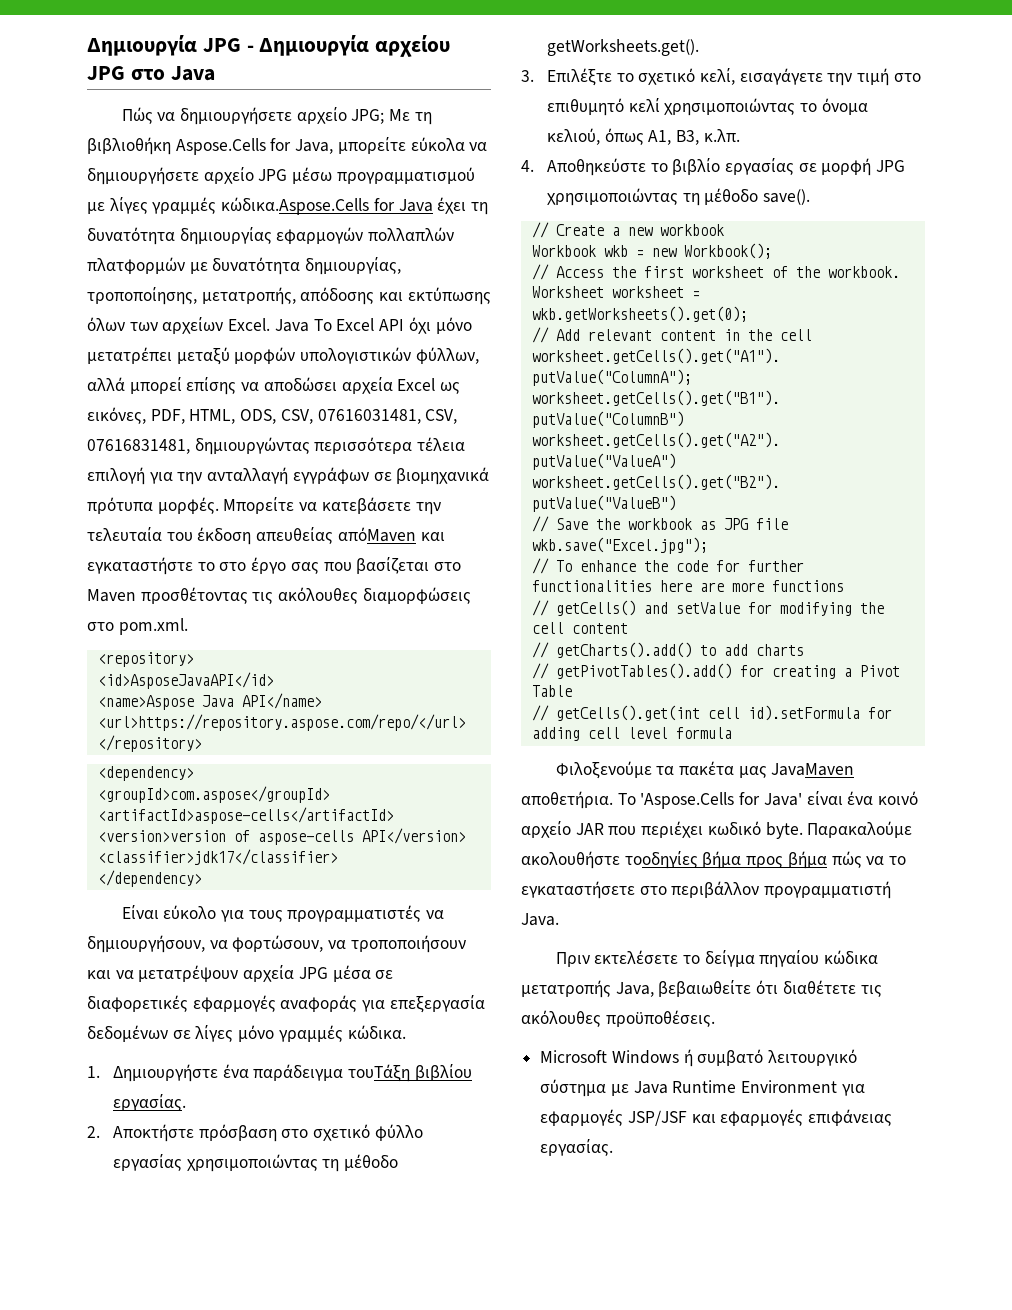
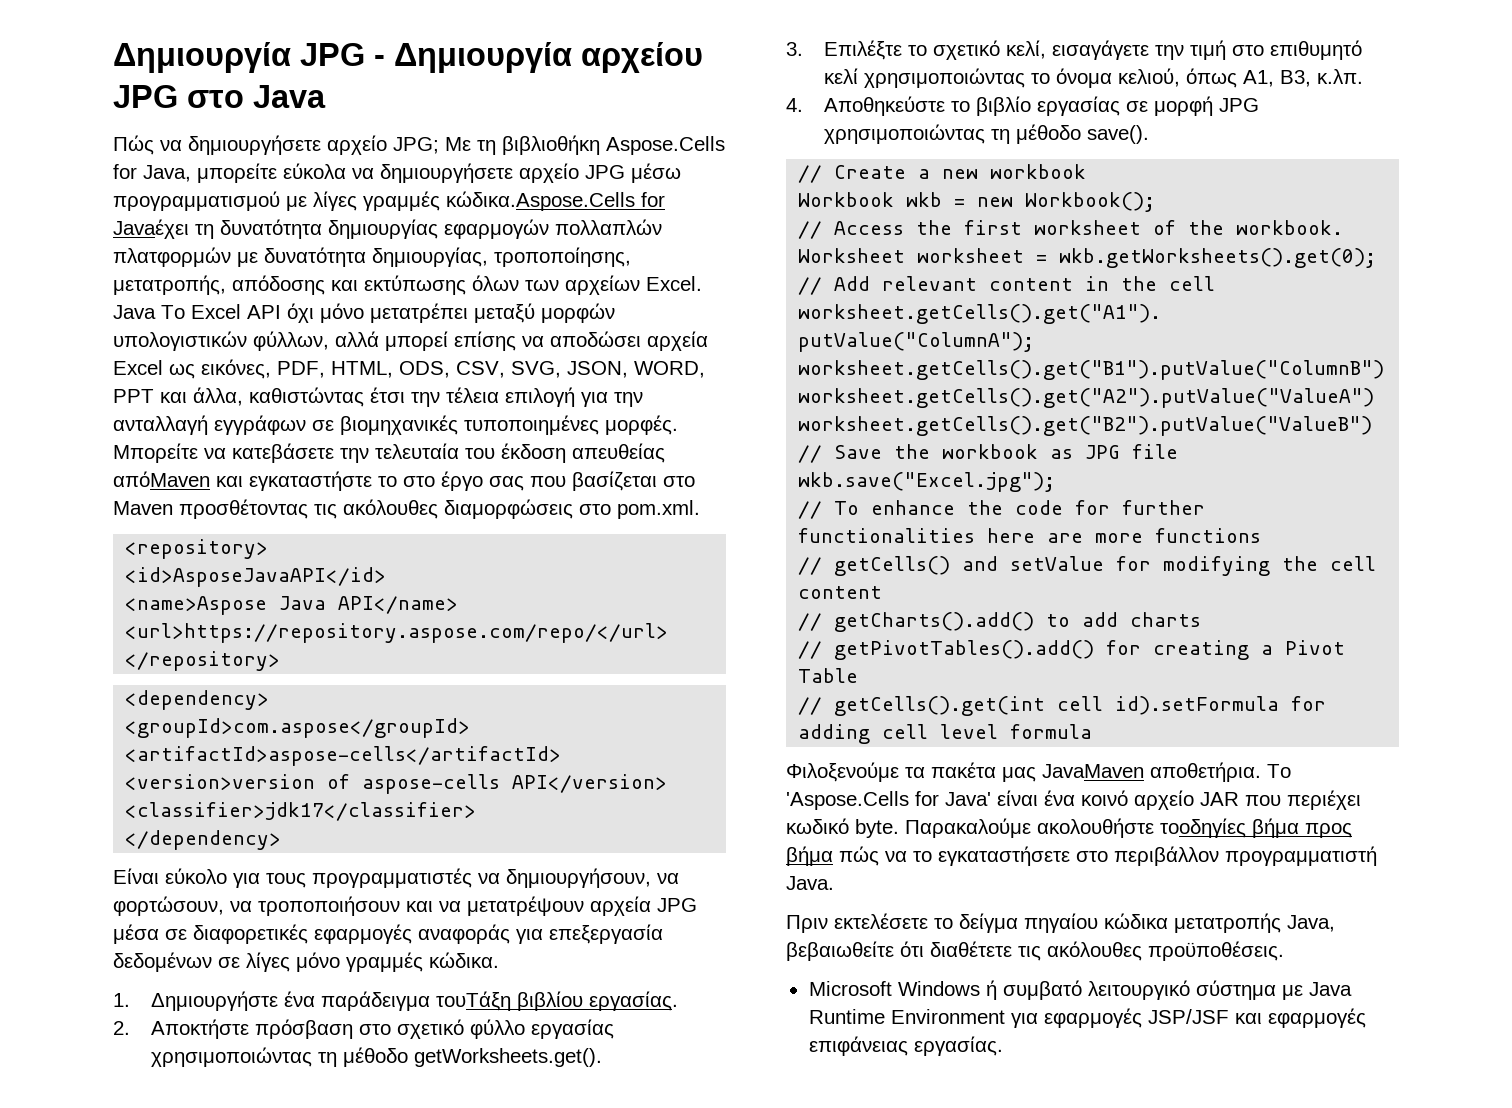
- Πώς να δημιουργήσετε αρχείο JPG; Με τη βιβλιοθήκη Aspose.Cells for Java, μπορείτε εύκολα να δημιουργήσετε αρχείο JPG μέσω προγραμματισμού με λίγες γραμμές κώδικα.Aspose.Cells for Java έχει τη δυνατότητα δημιουργίας εφαρμογών πολλαπλών πλατφορμών με δυνατότητα δημιουργίας, τροποποίησης, μετατροπής, απόδοσης και εκτύπωσης όλων των αρχείων Excel.
+ Πώς να δημιουργήσετε αρχείο JPG; Με τη βιβλιοθήκη Aspose.Cells for Java, μπορείτε εύκολα να δημιουργήσετε αρχείο JPG μέσω προγραμματισμού με λίγες γραμμές κώδικα.Aspose.Cells for Javaέχει τη δυνατότητα δημιουργίας εφαρμογών πολλαπλών πλατφορμών με δυνατότητα δημιουργίας, τροποποίησης, μετατροπής, απόδοσης και εκτύπωσης όλων των αρχείων Excel.
- Java Το Excel API όχι μόνο μετατρέπει μεταξύ μορφών υπολογιστικών φύλλων, αλλά μπορεί επίσης να αποδώσει αρχεία Excel ως εικόνες, PDF, HTML, ODS, CSV, 07616031481, CSV, 07616831481, δημιουργώντας περισσότερα τέλεια επιλογή για την ανταλλαγή εγγράφων σε βιομηχανικά πρότυπα μορφές.
+ Java Το Excel API όχι μόνο μετατρέπει μεταξύ μορφών υπολογιστικών φύλλων, αλλά μπορεί επίσης να αποδώσει αρχεία Excel ως εικόνες, PDF, HTML, ODS, CSV, SVG, JSON, WORD, PPT και άλλα, καθιστώντας έτσι την τέλεια επιλογή για την ανταλλαγή εγγράφων σε βιομηχανικές τυποποιημένες μορφές.

